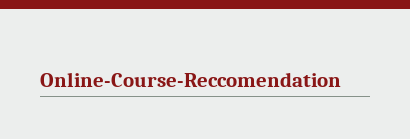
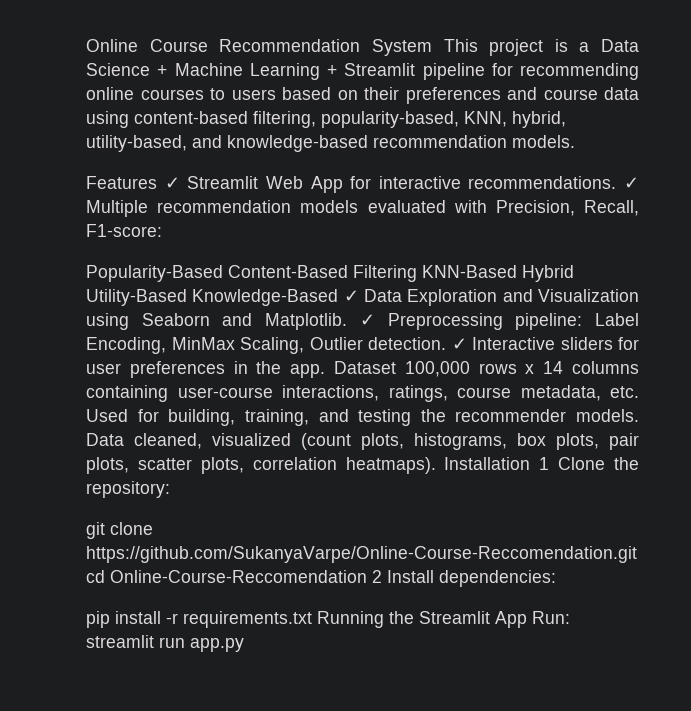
- Online-Course-Reccomendation
+ Online Course Recommendation System This project is a Data Science + Machine Learning + Streamlit pipeline for recommending online courses to users based on their preferences and course data using content-based filtering, popularity-based, KNN, hybrid, utility-based, and knowledge-based recommendation models.
+ Features ✓ Streamlit Web App for interactive recommendations. ✓ Multiple recommendation models evaluated with Precision, Recall, F1-score:
+ Popularity-Based Content-Based Filtering KNN-Based Hybrid Utility-Based Knowledge-Based ✓ Data Exploration and Visualization using Seaborn and Matplotlib. ✓ Preprocessing pipeline: Label Encoding, MinMax Scaling, Outlier detection. ✓ Interactive sliders for user preferences in the app. Dataset 100,000 rows x 14 columns containing user-course interactions, ratings, course metadata, etc. Used for building, training, and testing the recommender models. Data cleaned, visualized (count plots, histograms, box plots, pair plots, scatter plots, correlation heatmaps). Installation 1 Clone the repository:
+ git clone https://github.com/SukanyaVarpe/Online-Course-Reccomendation.git cd Online-Course-Reccomendation 2 Install dependencies:
+ pip install -r requirements.txt Running the Streamlit App Run: streamlit run app.py

